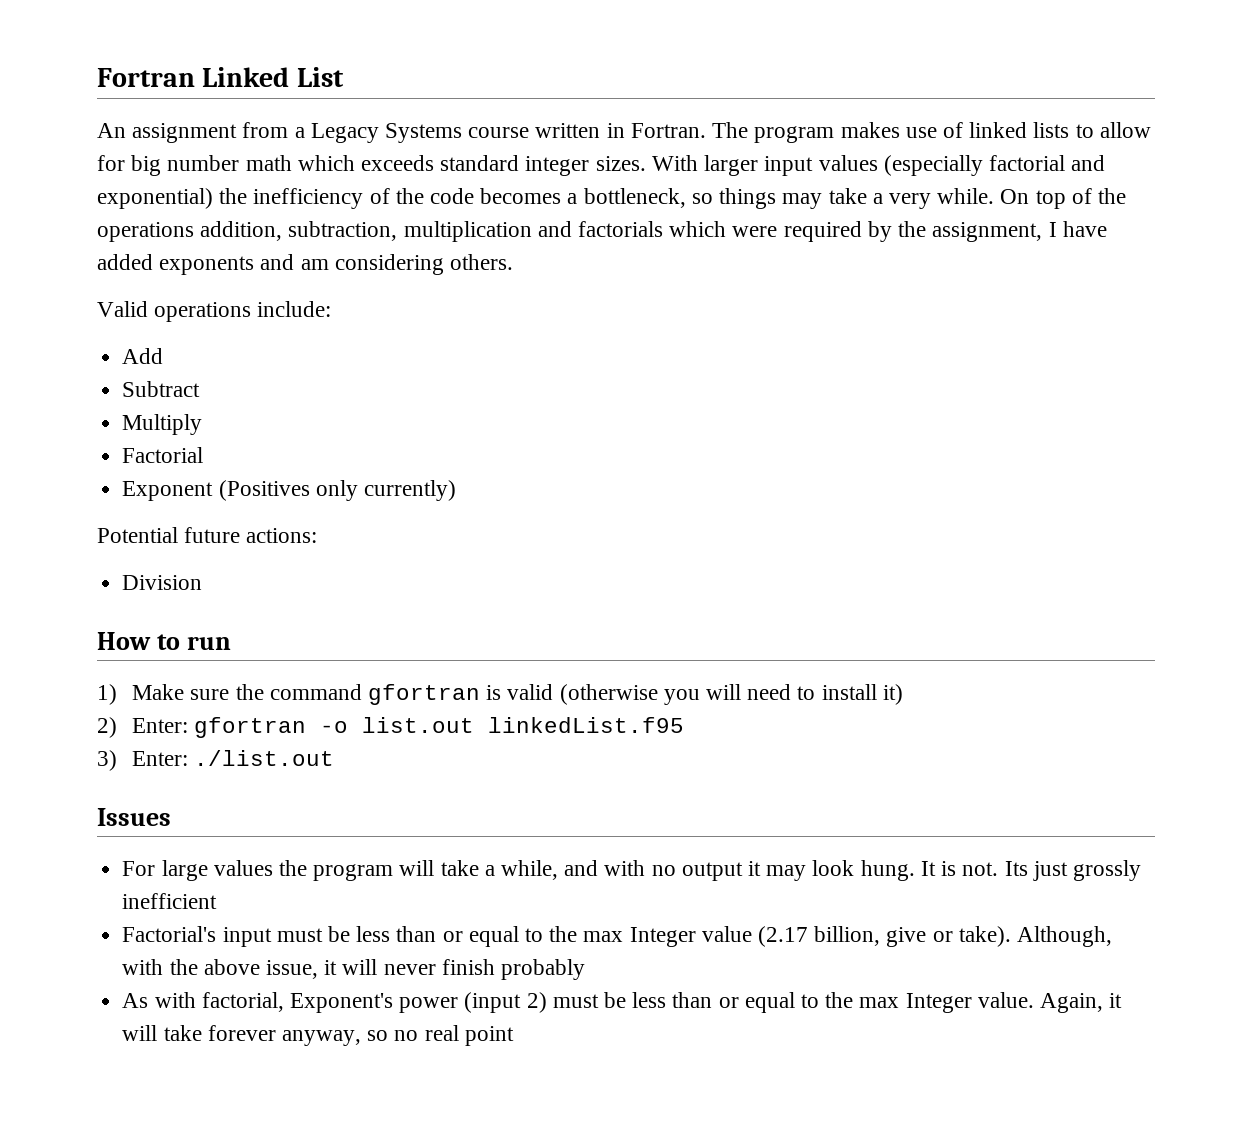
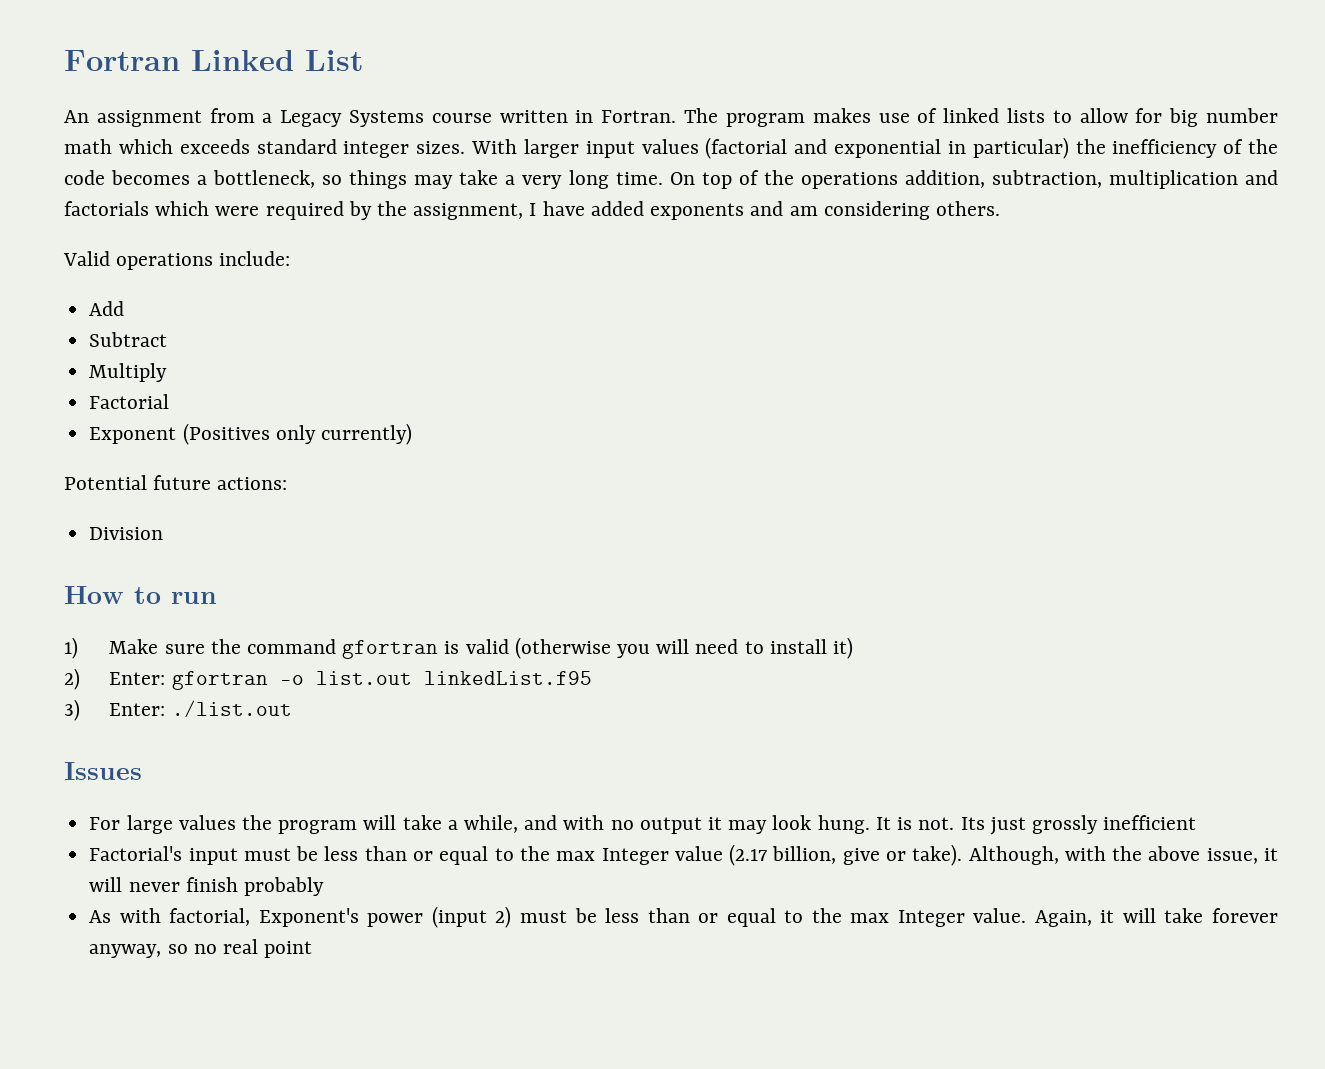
- With larger input values (especially factorial and exponential) the inefficiency of the code becomes a bottleneck, so things may take a very while.
+ With larger input values (factorial and exponential in particular) the inefficiency of the code becomes a bottleneck, so things may take a very long time.

